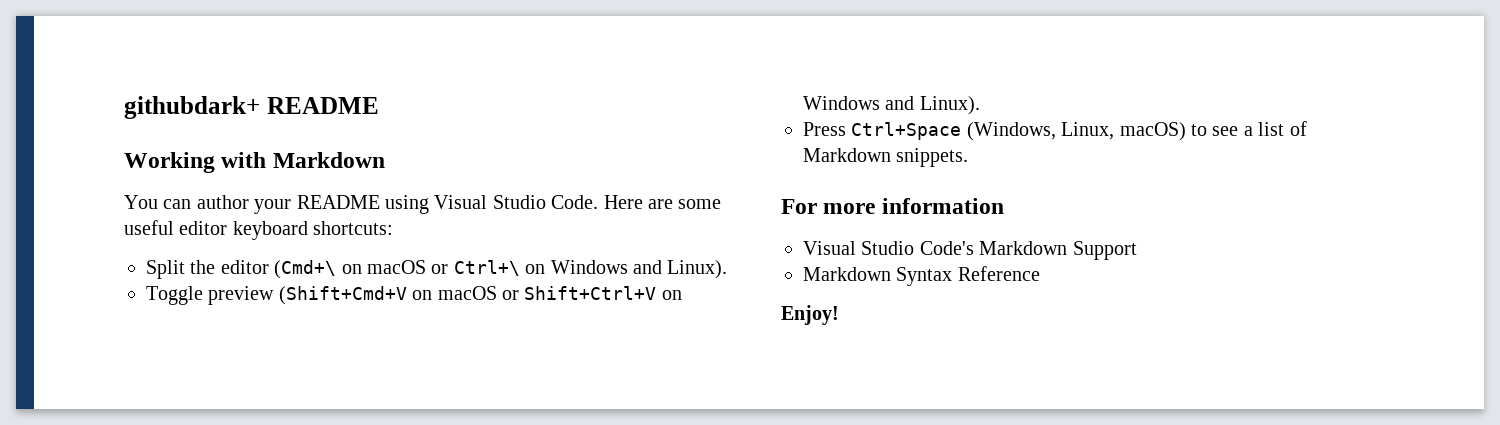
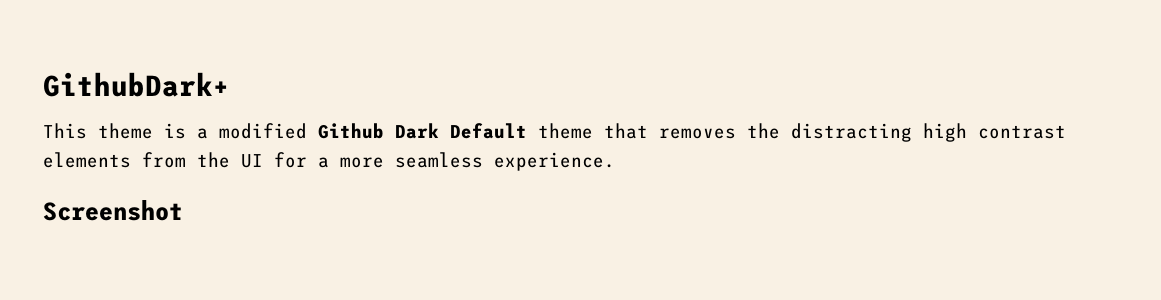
- githubdark+ README
- Working with Markdown
- You can author your README using Visual Studio Code. Here are some useful editor keyboard shortcuts:
- Split the editor (Cmd+\ on macOS or Ctrl+\ on Windows and Linux).
- Toggle preview (Shift+Cmd+V on macOS or Shift+Ctrl+V on Windows and Linux).
- Press Ctrl+Space (Windows, Linux, macOS) to see a list of Markdown snippets.
- For more information
- Visual Studio Code's Markdown Support
- Markdown Syntax Reference
- Enjoy!
+ GithubDark+
+ This theme is a modified Github Dark Default theme that removes the distracting high contrast elements from the UI for a more seamless experience.
+ Screenshot

